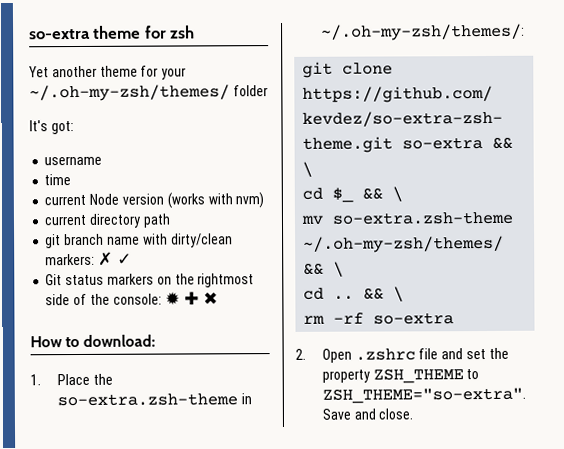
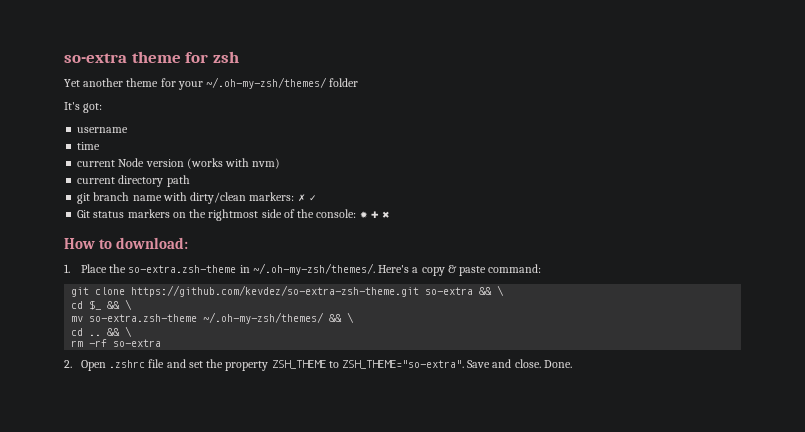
- 1. Place the so-extra.zsh-theme in ~/.oh-my-zsh/themes/:
+ 1. Place the so-extra.zsh-theme in ~/.oh-my-zsh/themes/. Here's a copy & paste command:
+ Done.

